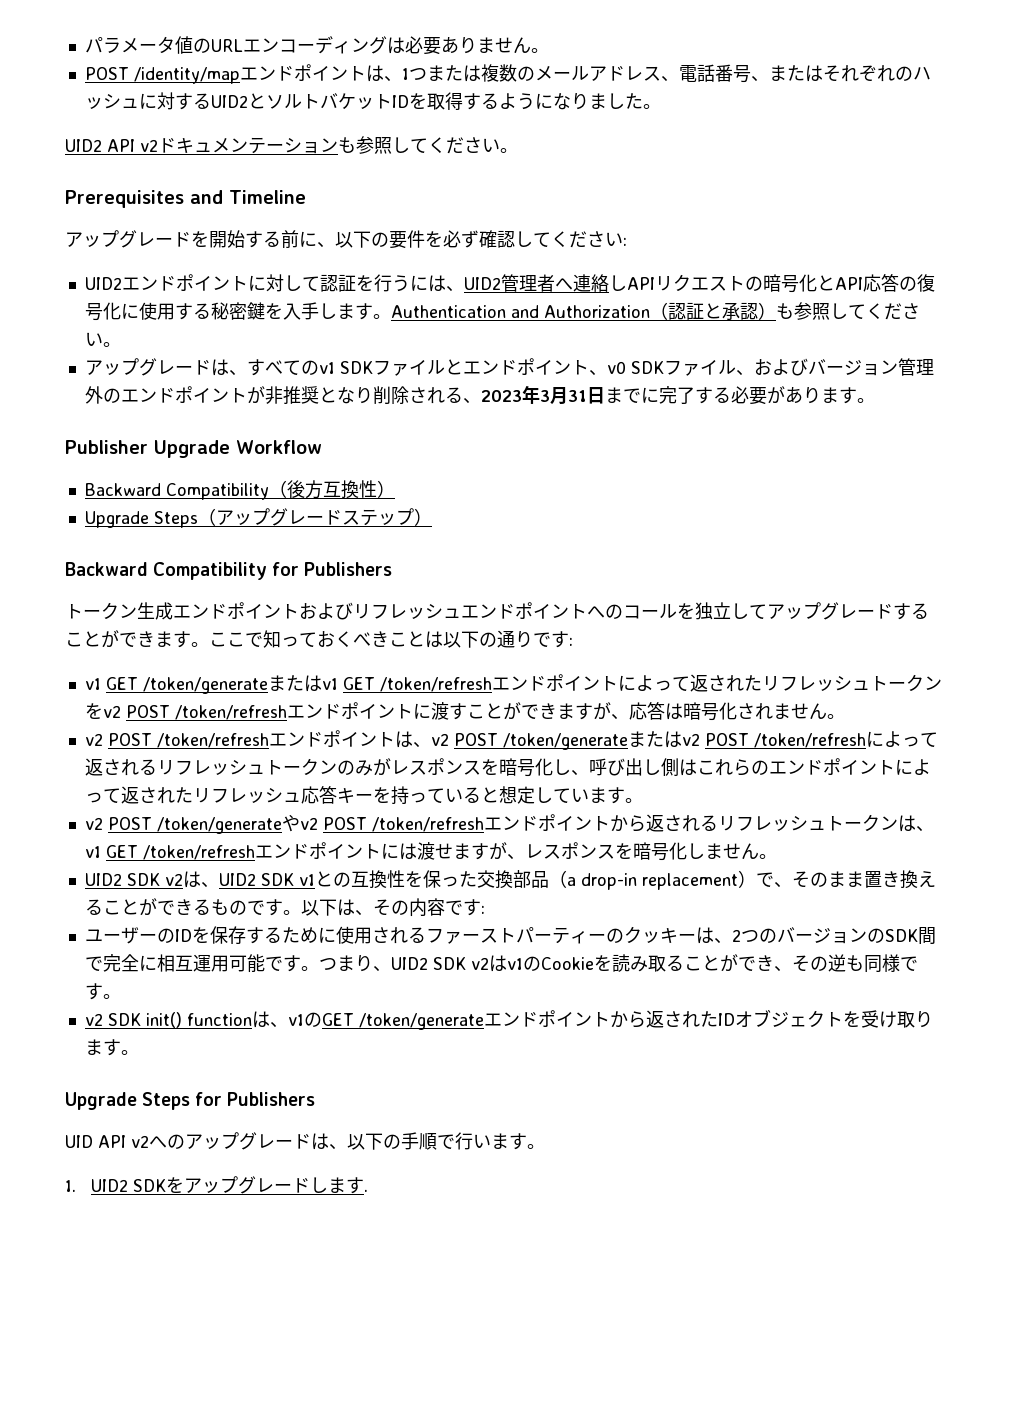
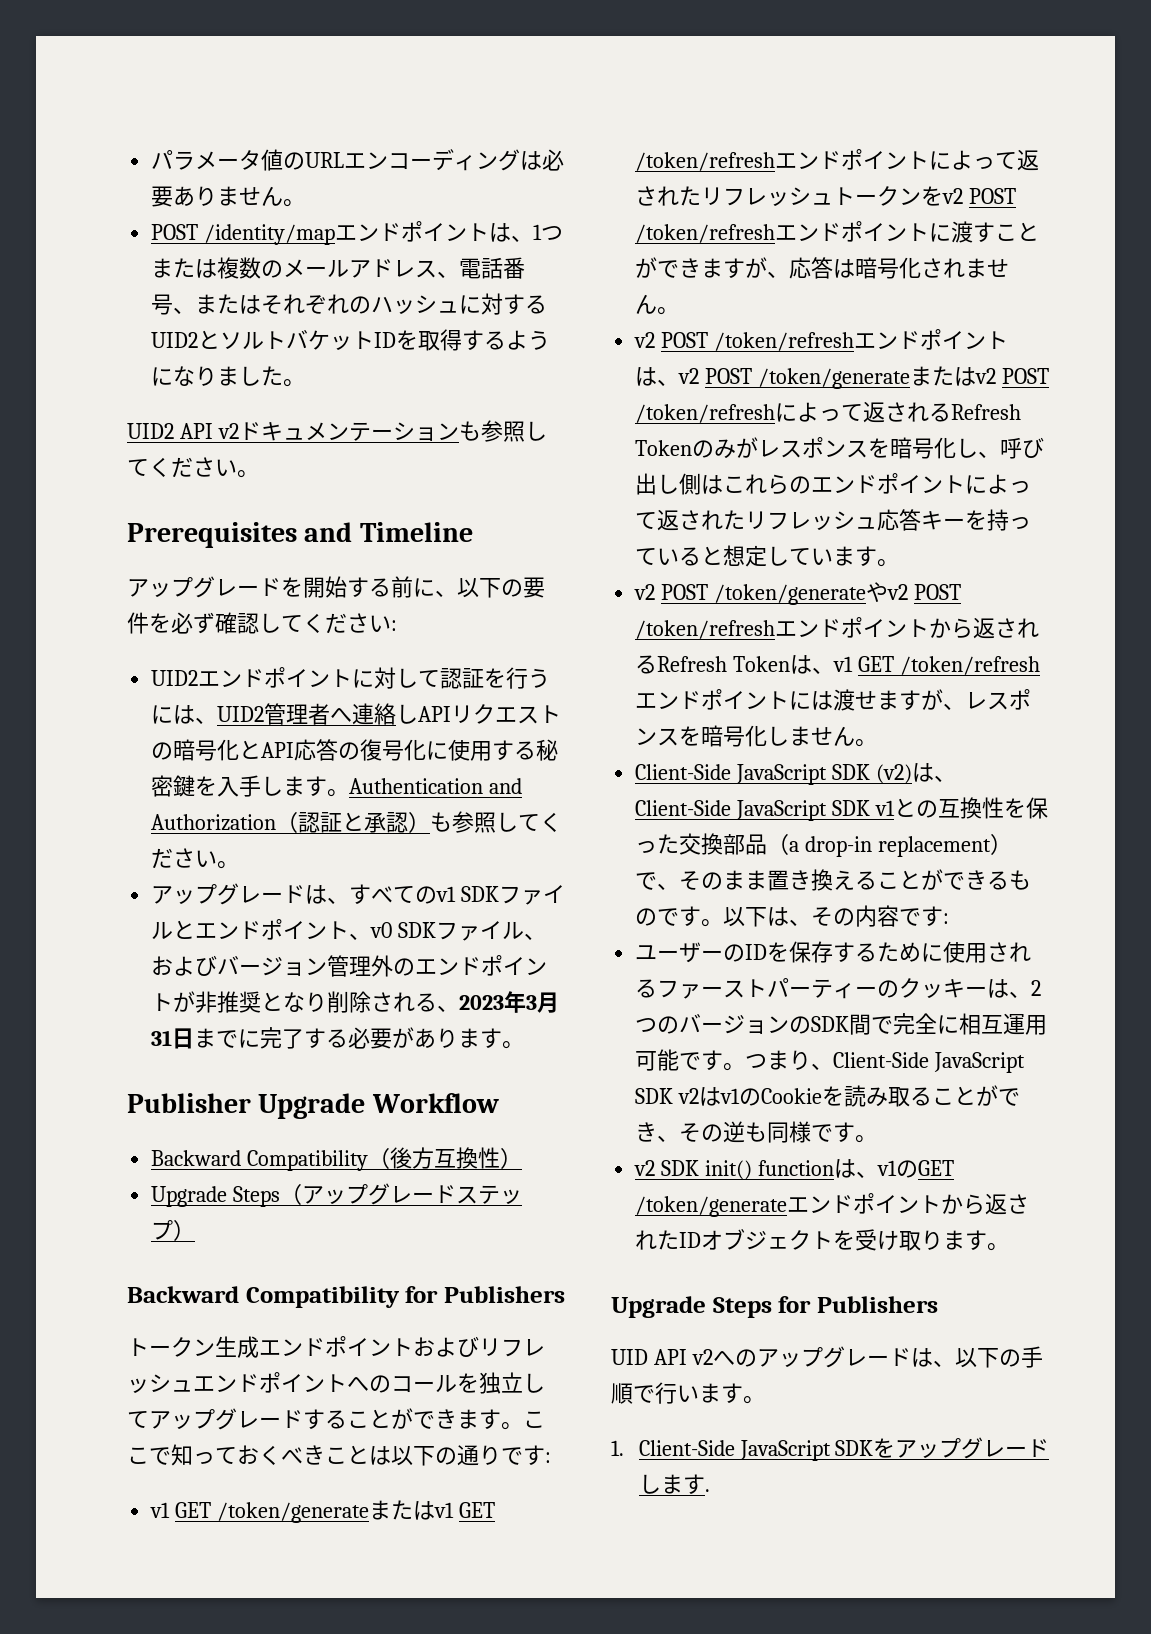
- v2 POST /token/refreshエンドポイントは、v2 POST /token/generateまたはv2 POST /token/refreshによって返されるリフレッシュトークンのみがレスポンスを暗号化し、呼び出し側はこれらのエンドポイントによって返されたリフレッシュ応答キーを持っていると想定しています。
+ v2 POST /token/refreshエンドポイントは、v2 POST /token/generateまたはv2 POST /token/refreshによって返されるRefresh Tokenのみがレスポンスを暗号化し、呼び出し側はこれらのエンドポイントによって返されたリフレッシュ応答キーを持っていると想定しています。
- v2 POST /token/generateやv2 POST /token/refreshエンドポイントから返されるリフレッシュトークンは、v1 GET /token/refreshエンドポイントには渡せますが、レスポンスを暗号化しません。
+ v2 POST /token/generateやv2 POST /token/refreshエンドポイントから返されるRefresh Tokenは、v1 GET /token/refreshエンドポイントには渡せますが、レスポンスを暗号化しません。
- UID2 SDK v2は、UID2 SDK v1との互換性を保った交換部品（a drop-in replacement）で、そのまま置き換えることができるものです。
+ Client-Side JavaScript SDK (v2)は、Client-Side JavaScript SDK v1との互換性を保った交換部品（a drop-in replacement）で、そのまま置き換えることができるものです。
- つまり、UID2 SDK v2はv1のCookieを読み取ることができ、その逆も同様です。
+ つまり、Client-Side JavaScript SDK v2はv1のCookieを読み取ることができ、その逆も同様です。
- 1. UID2 SDKをアップグレードします.
+ 1. Client-Side JavaScript SDKをアップグレードします.

